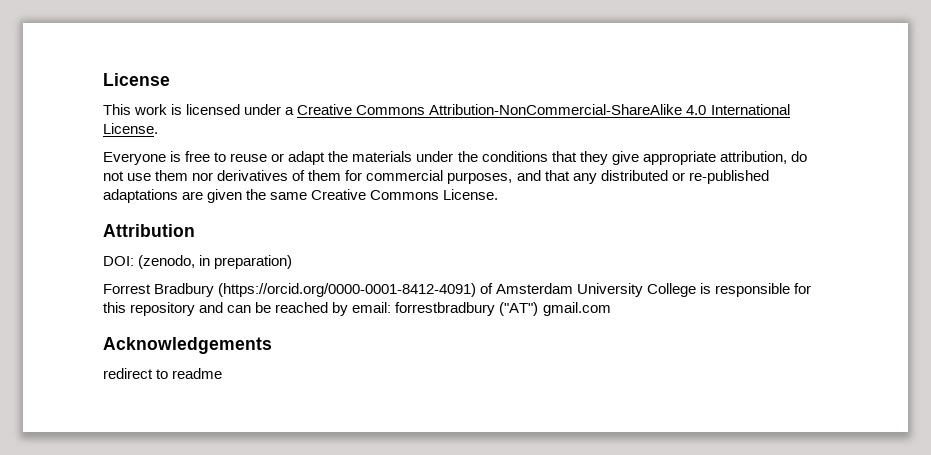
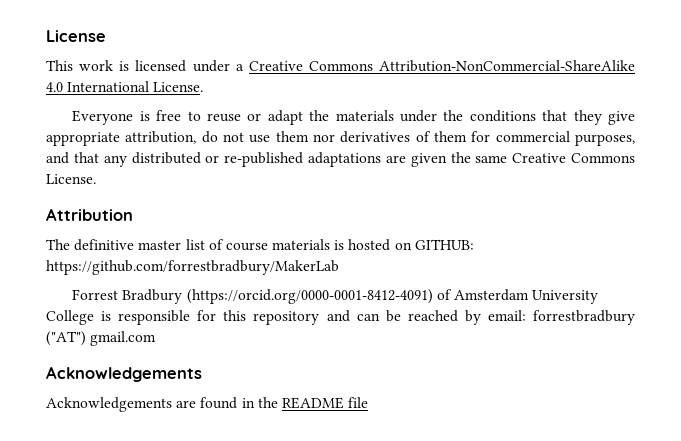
- DOI: (zenodo, in preparation)
+ The definitive master list of course materials is hosted on GITHUB: https://github.com/forrestbradbury/MakerLab
- redirect to readme
+ Acknowledgements are found in the README file

